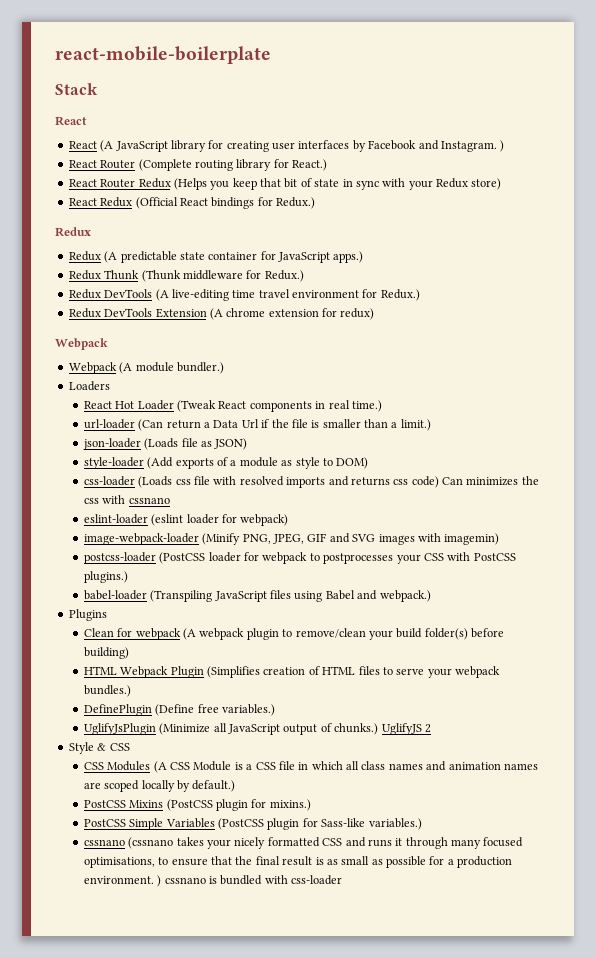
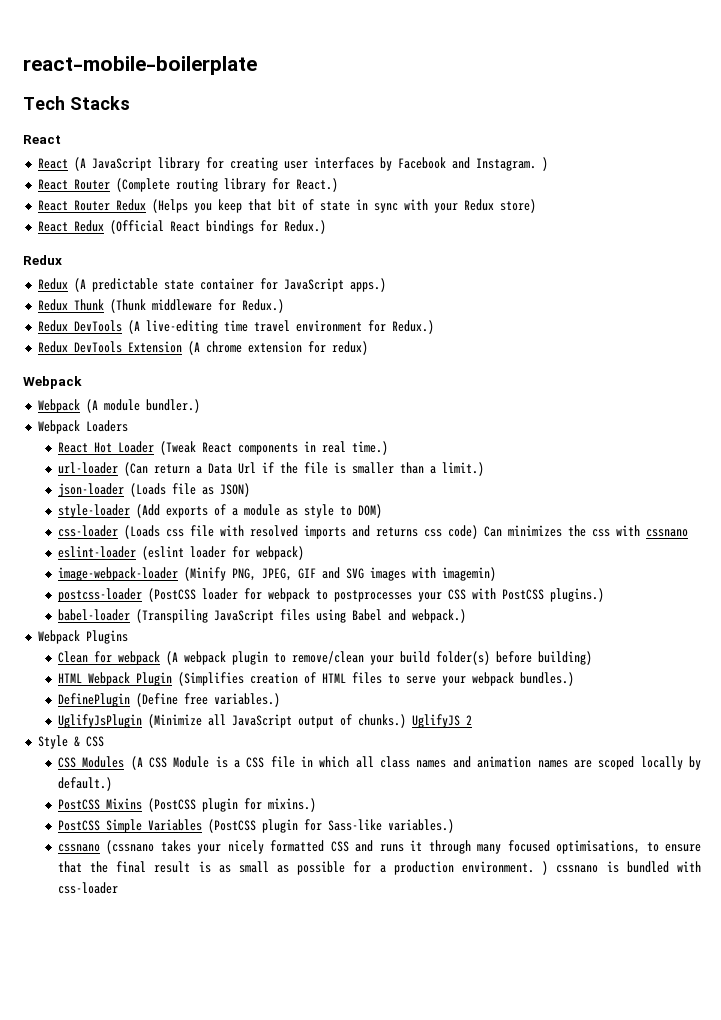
- Stack
+ Tech Stacks
- Loaders
+ Webpack Loaders
- Plugins
+ Webpack Plugins

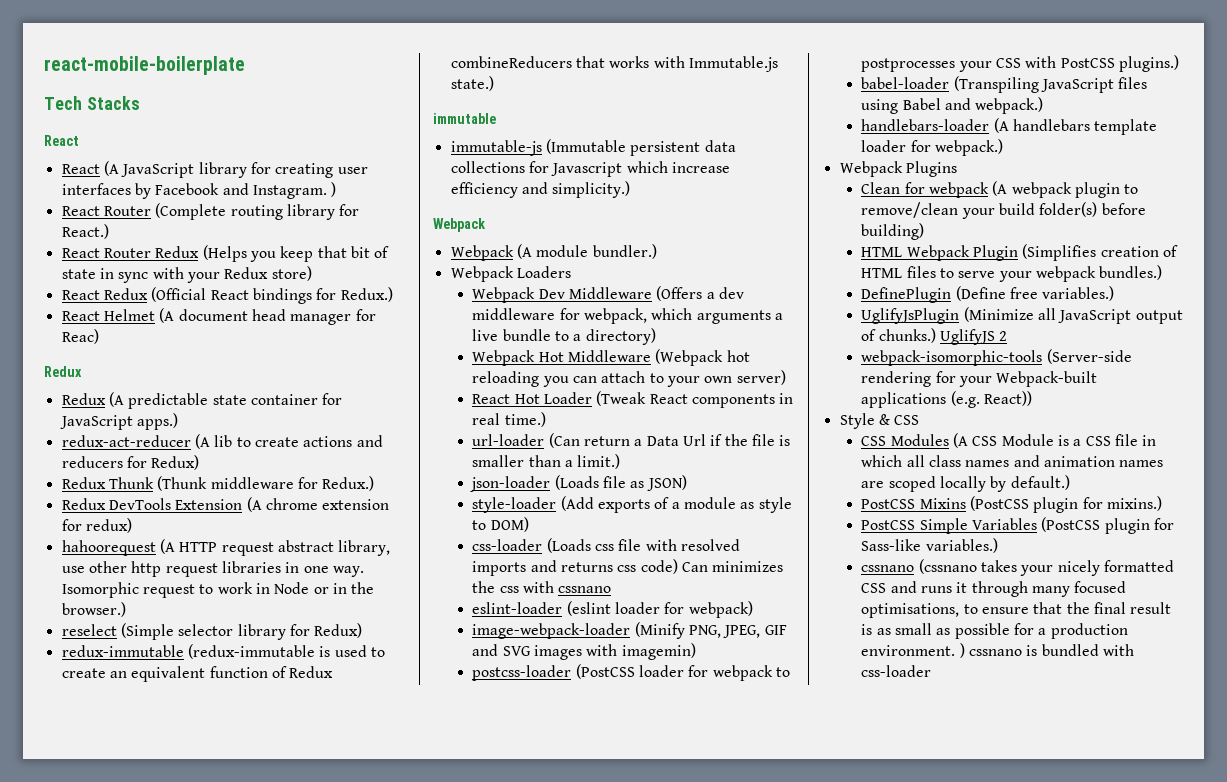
+ React Helmet (A document head manager for Reac)
+ redux-act-reducer (A lib to create actions and reducers for Redux)
- Redux DevTools (A live-editing time travel environment for Redux.)
+ hahoorequest (A HTTP request abstract library, use other http request libraries in one way. Isomorphic request to work in Node or in the browser.)
+ reselect (Simple selector library for Redux)
+ redux-immutable (redux-immutable is used to create an equivalent function of Redux combineReducers that works with Immutable.js state.)
+ immutable
+ immutable-js (Immutable persistent data collections for Javascript which increase efficiency and simplicity.)
+ Webpack Dev Middleware (Offers a dev middleware for webpack, which arguments a live bundle to a directory)
+ Webpack Hot Middleware (Webpack hot reloading you can attach to your own server)
+ handlebars-loader (A handlebars template loader for webpack.)
+ webpack-isomorphic-tools (Server-side rendering for your Webpack-built applications (e.g. React))

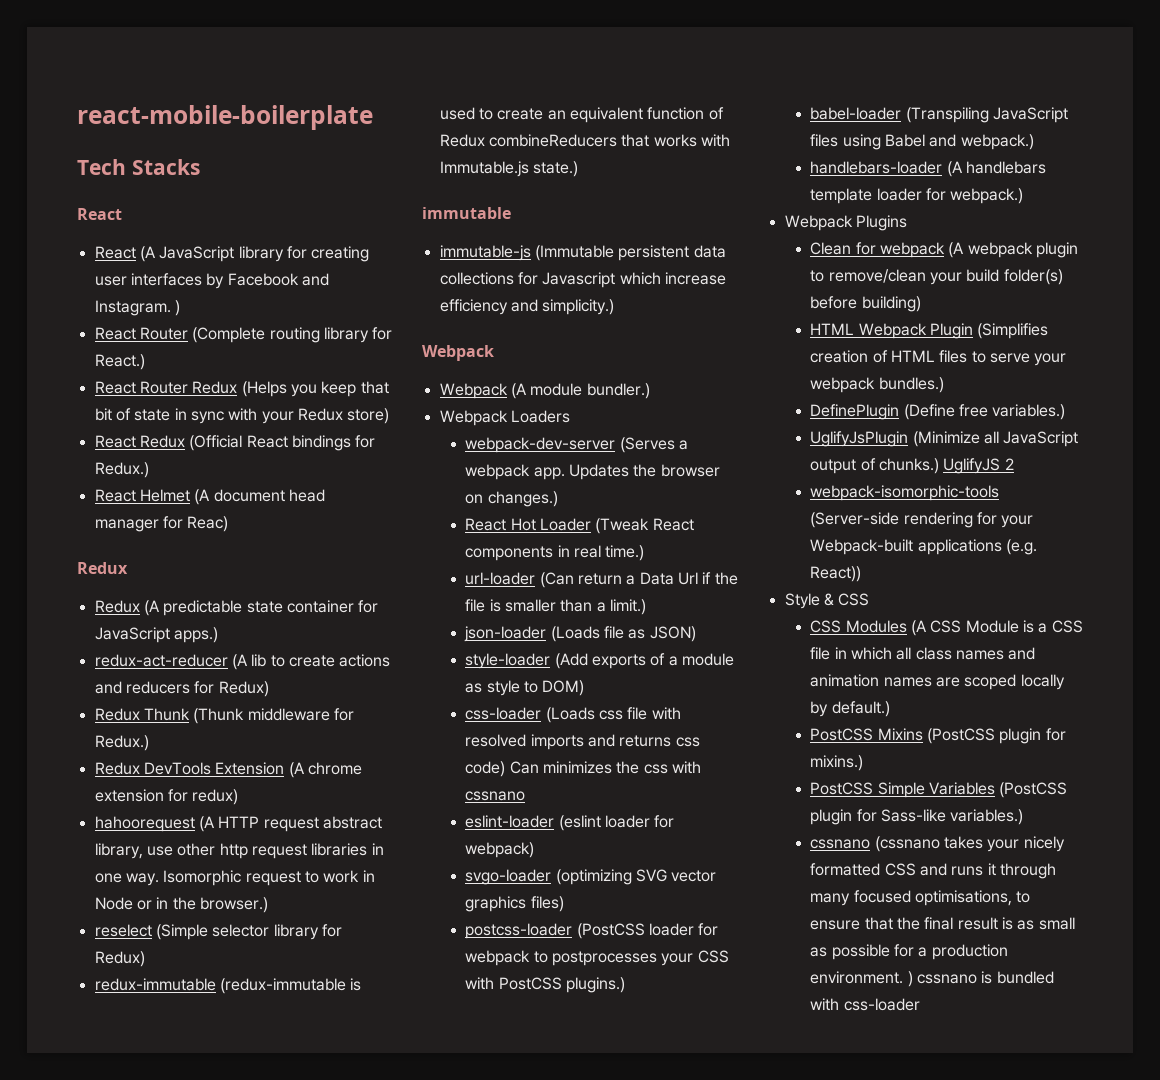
- Webpack Dev Middleware (Offers a dev middleware for webpack, which arguments a live bundle to a directory)
- Webpack Hot Middleware (Webpack hot reloading you can attach to your own server)
+ webpack-dev-server (Serves a webpack app. Updates the browser on changes.)
- image-webpack-loader (Minify PNG, JPEG, GIF and SVG images with imagemin)
+ svgo-loader (optimizing SVG vector graphics files)

